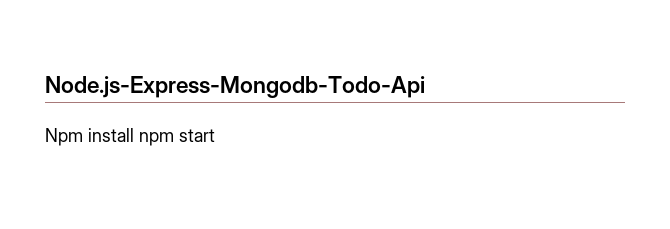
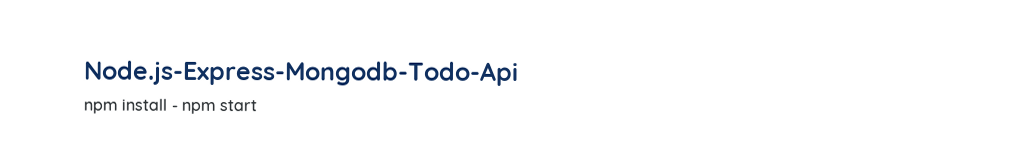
- Npm install npm start
+ npm install - npm start

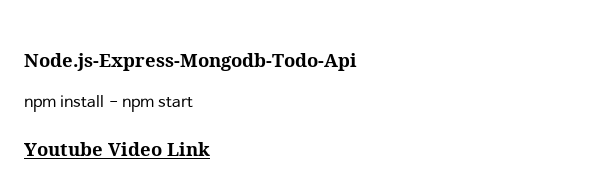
+ Youtube Video Link

